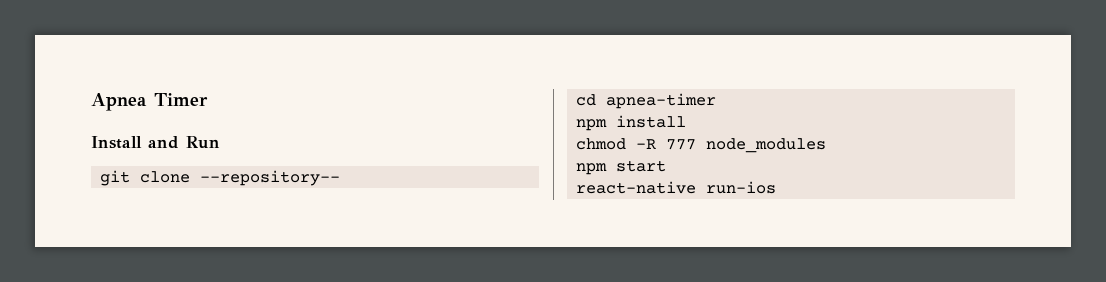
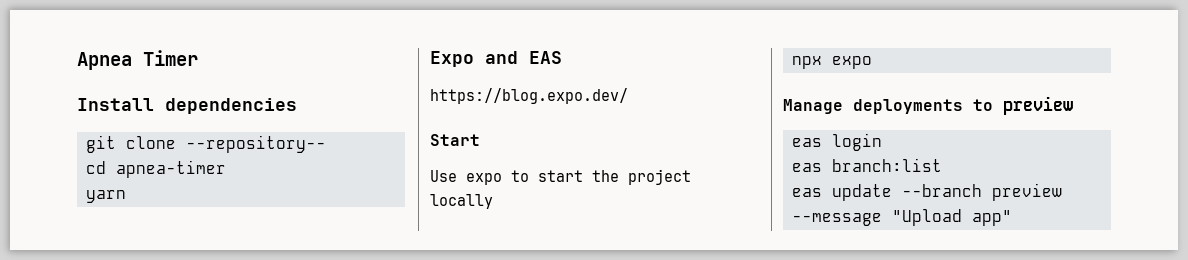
- Install and Run
+ Install dependencies
- npm install
- chmod -R 777 node_modules
- npm start
- react-native run-ios
+ yarn
+ Expo and EAS
+ https://blog.expo.dev/
+ Start
+ Use expo to start the project locally
+ npx expo
+ Manage deployments to preview
+ eas login
+ eas branch:list
+ eas update --branch preview --message "Upload app"

